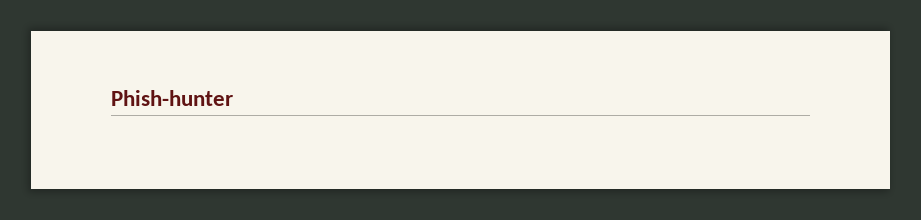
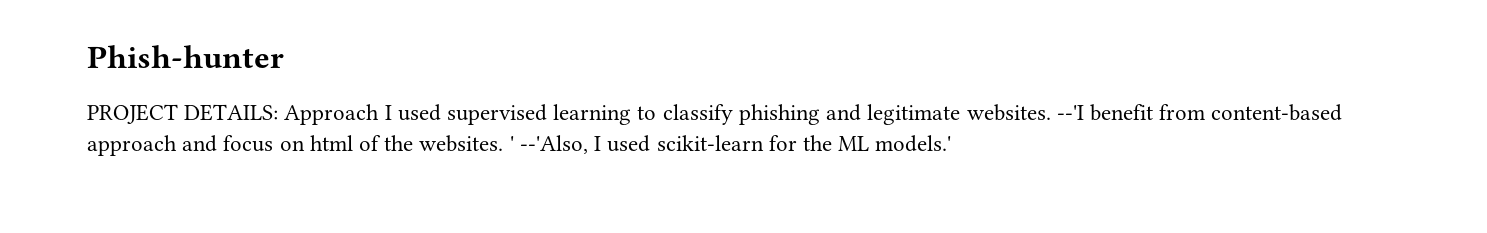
+ PROJECT DETAILS: Approach I used supervised learning to classify phishing and legitimate websites. --'I benefit from content-based approach and focus on html of the websites. ' --'Also, I used scikit-learn for the ML models.'

